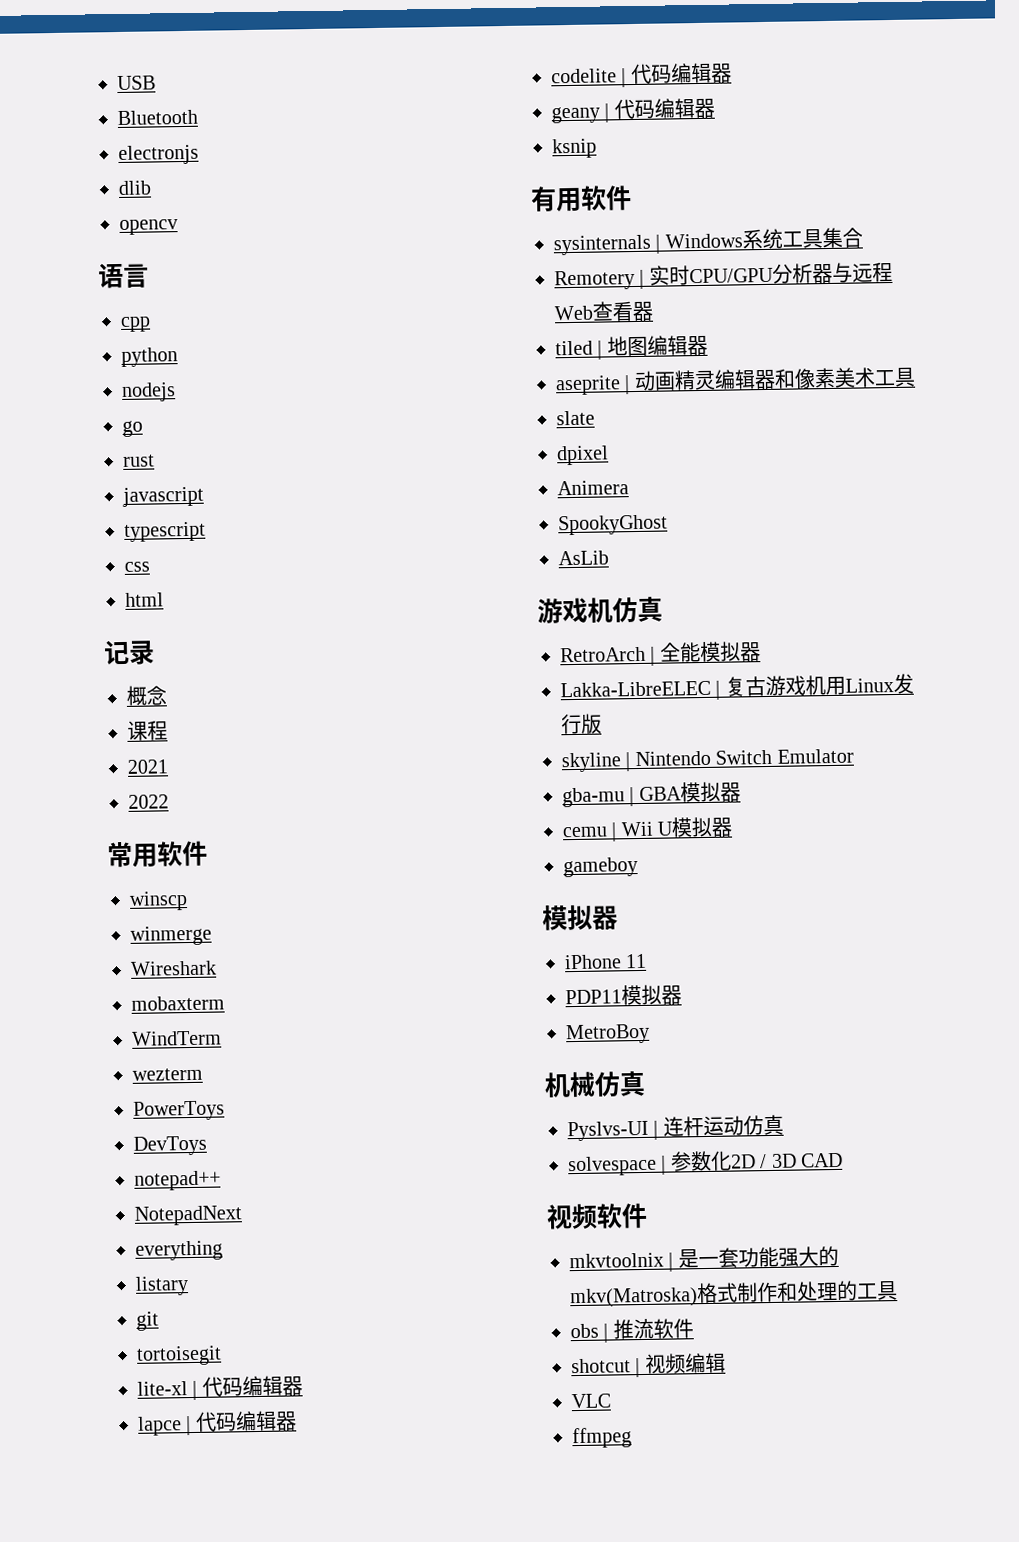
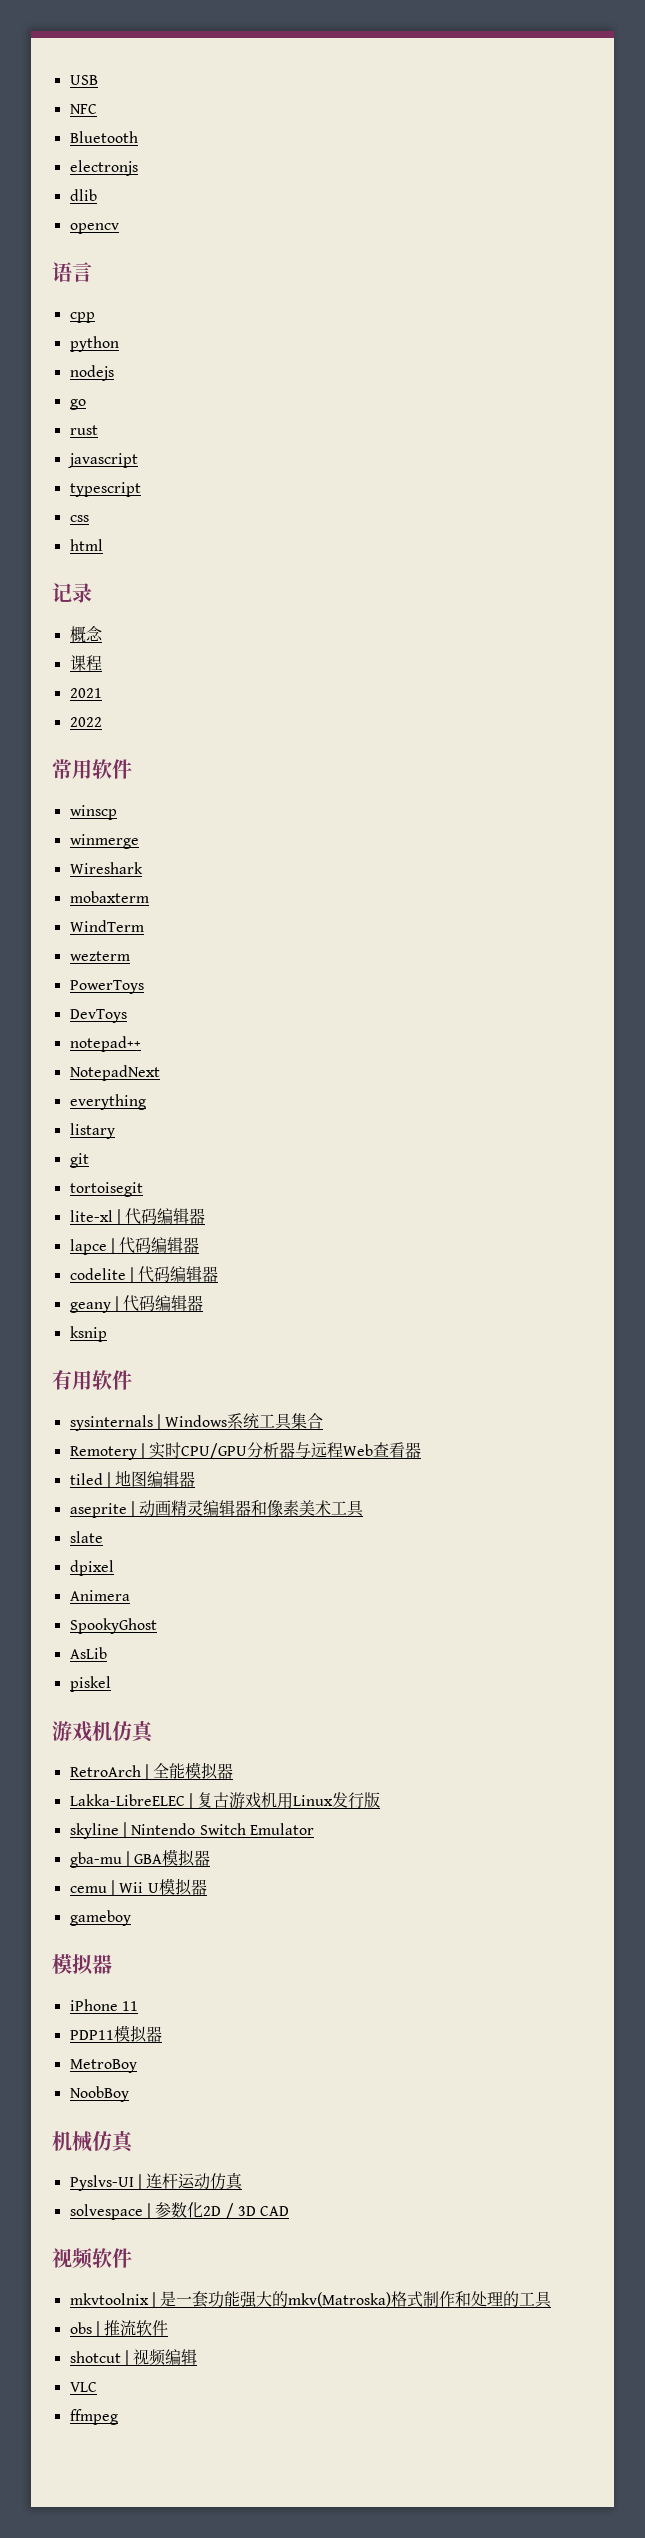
+ NFC
+ piskel
+ NoobBoy

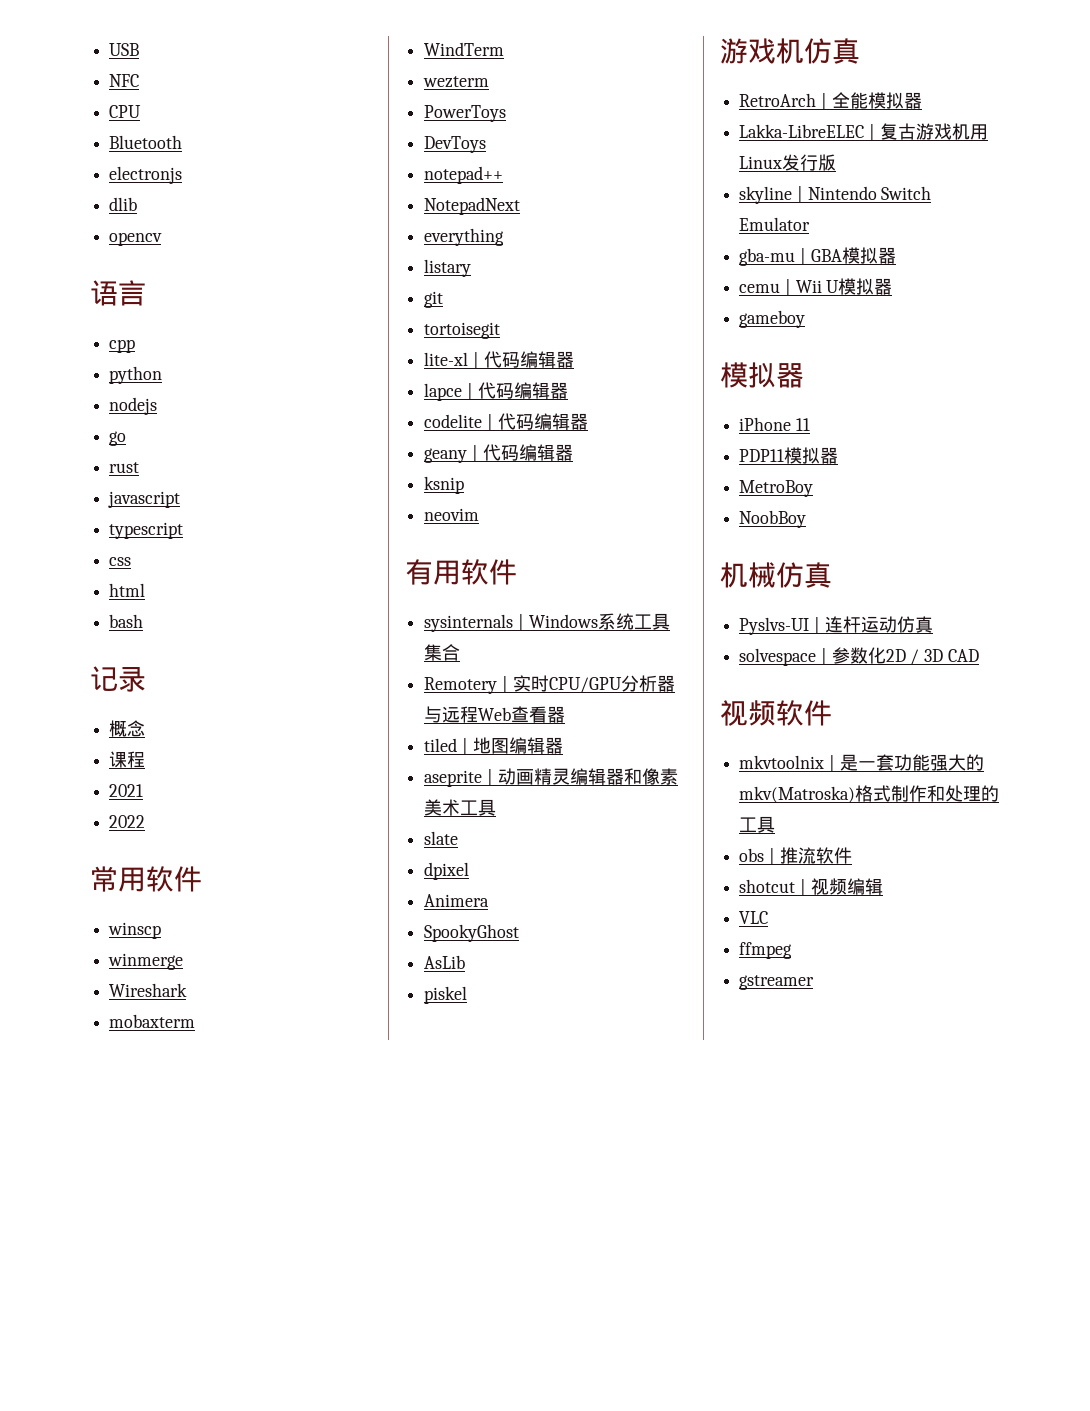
+ CPU
+ bash
+ neovim
+ gstreamer

